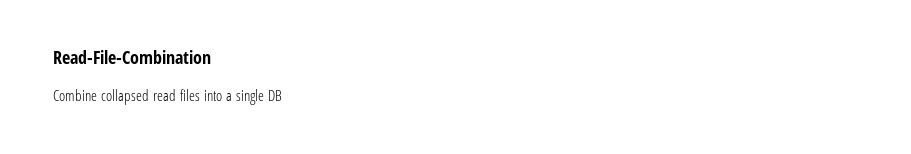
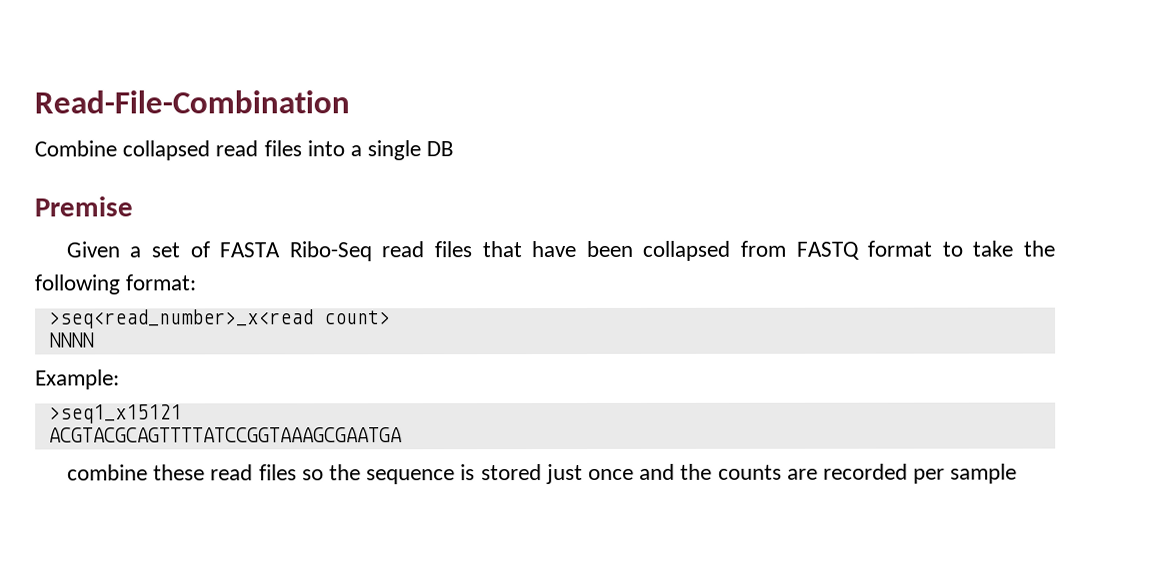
+ Premise
+ Given a set of FASTA Ribo-Seq read files that have been collapsed from FASTQ format to take the following format:
+ >seq<read_number>_x<read count>
+ NNNN
+ Example:
+ >seq1_x15121
+ ACGTACGCAGTTTTATCCGGTAAAGCGAATGA
+ combine these read files so the sequence is stored just once and the counts are recorded per sample

